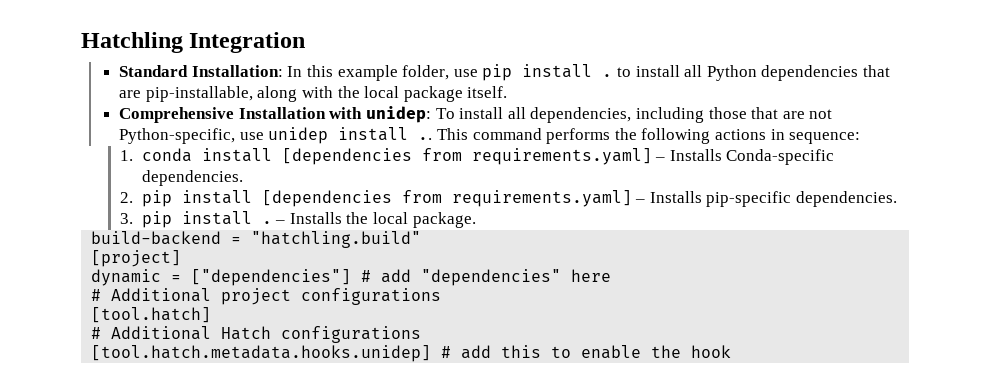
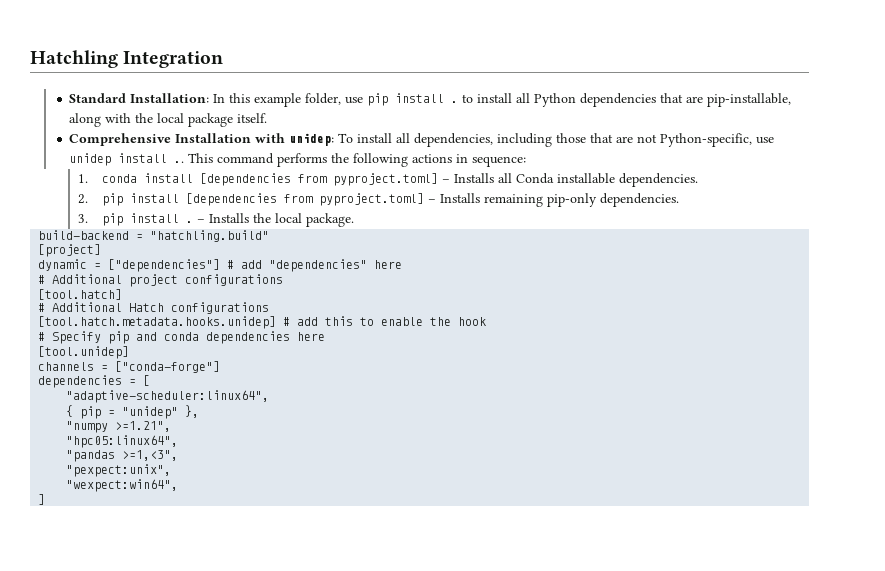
- 1. conda install [dependencies from requirements.yaml] – Installs Conda-specific dependencies.
+ 1. conda install [dependencies from pyproject.toml] – Installs all Conda installable dependencies.
- 2. pip install [dependencies from requirements.yaml] – Installs pip-specific dependencies.
+ 2. pip install [dependencies from pyproject.toml] – Installs remaining pip-only dependencies.
+ # Specify pip and conda dependencies here
+ [tool.unidep]
+ channels = ["conda-forge"]
+ dependencies = [
+ "adaptive-scheduler:linux64",
+ { pip = "unidep" },
+ "numpy >=1.21",
+ "hpc05:linux64",
+ "pandas >=1,<3",
+ "pexpect:unix",
+ "wexpect:win64",
+ ]

